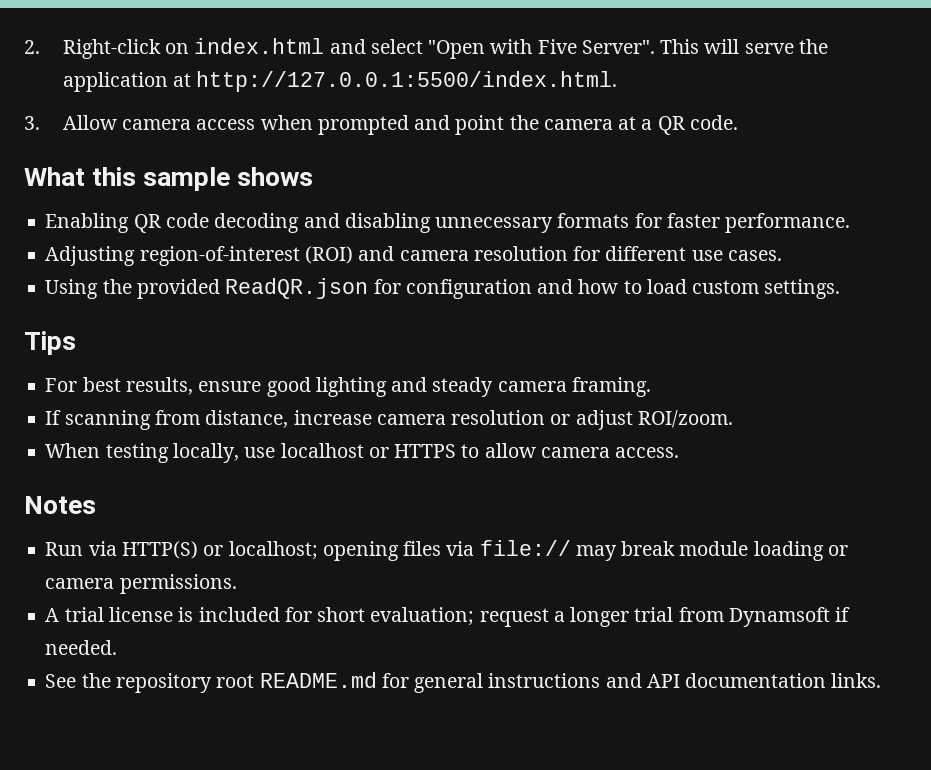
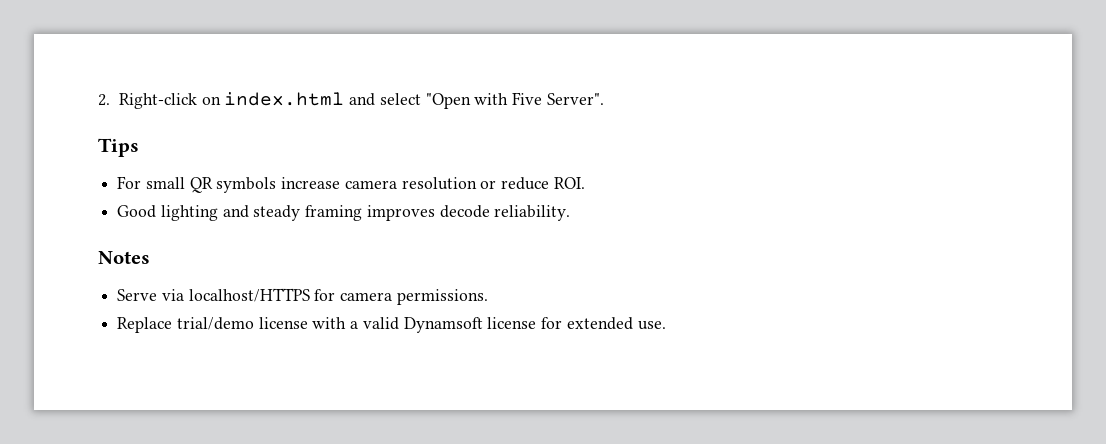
- 2. Right-click on index.html and select "Open with Five Server". This will serve the application at http://127.0.0.1:5500/index.html.
- 3. Allow camera access when prompted and point the camera at a QR code.
- What this sample shows
- Enabling QR code decoding and disabling unnecessary formats for faster performance.
- Adjusting region-of-interest (ROI) and camera resolution for different use cases.
- Using the provided ReadQR.json for configuration and how to load custom settings.
+ 2. Right-click on index.html and select "Open with Five Server".
  Tips
- For best results, ensure good lighting and steady camera framing.
- If scanning from distance, increase camera resolution or adjust ROI/zoom.
- When testing locally, use localhost or HTTPS to allow camera access.
+ For small QR symbols increase camera resolution or reduce ROI.
+ Good lighting and steady framing improves decode reliability.
  Notes
- Run via HTTP(S) or localhost; opening files via file:// may break module loading or camera permissions.
- A trial license is included for short evaluation; request a longer trial from Dynamsoft if needed.
- See the repository root README.md for general instructions and API documentation links.
+ Serve via localhost/HTTPS for camera permissions.
+ Replace trial/demo license with a valid Dynamsoft license for extended use.

